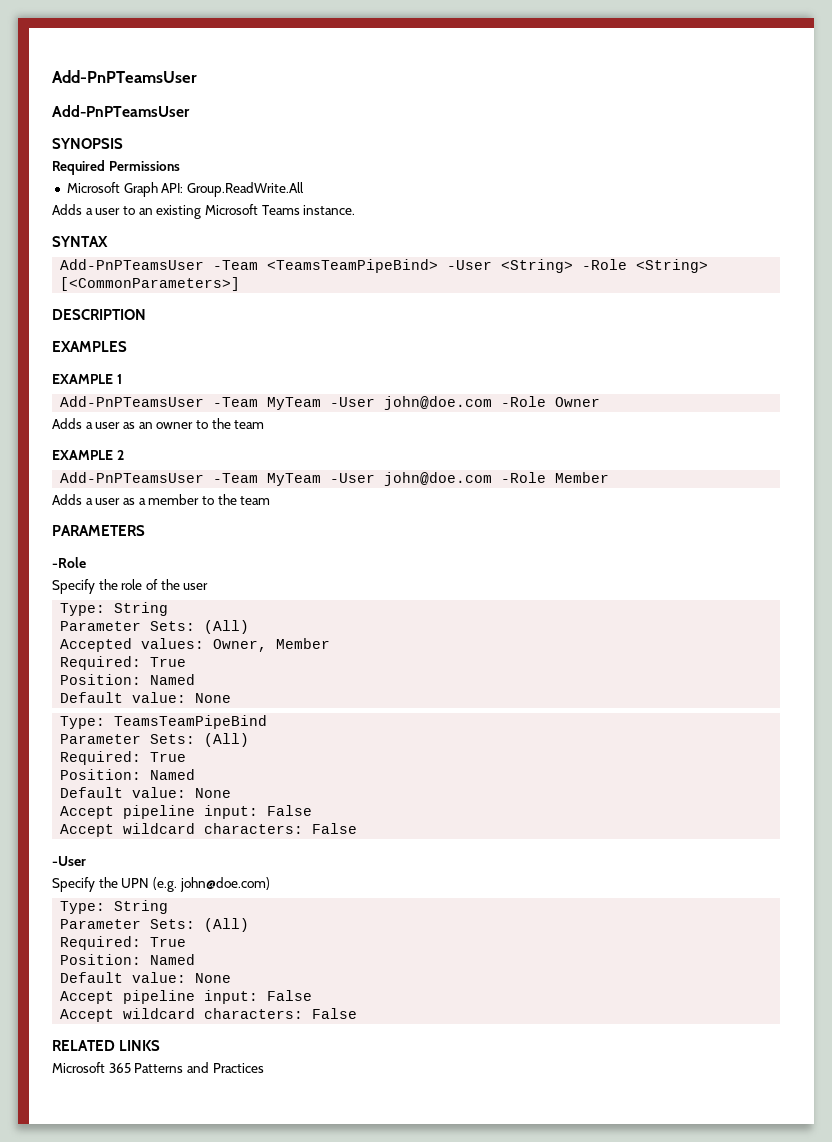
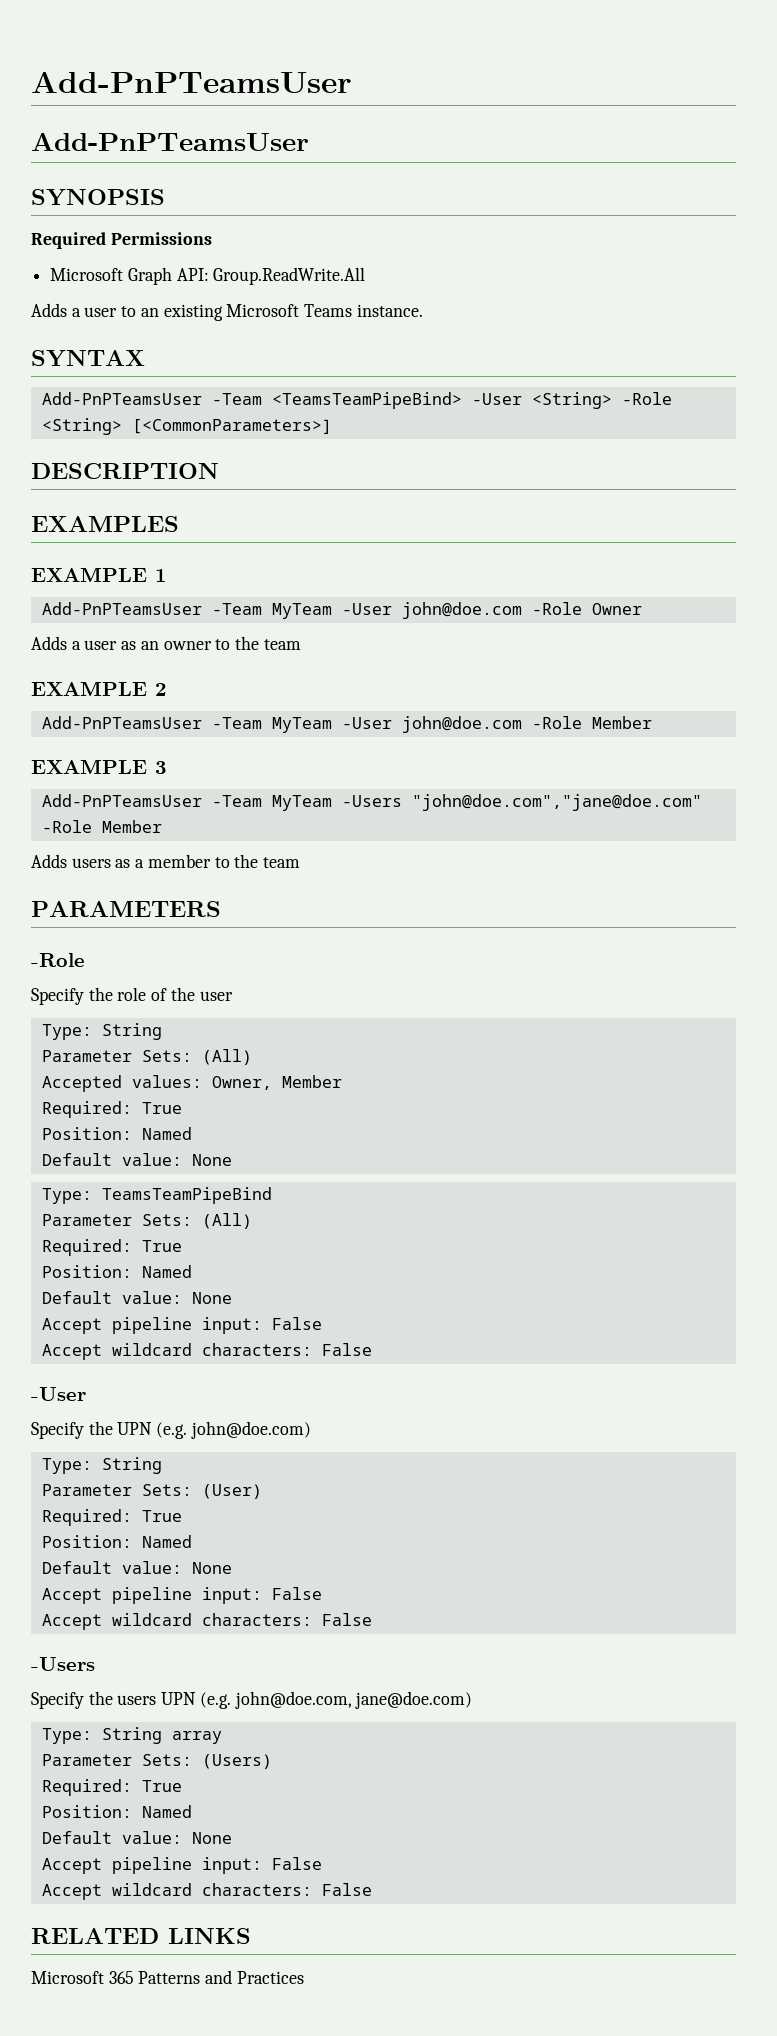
- Adds a user as a member to the team
+ EXAMPLE 3
+ Add-PnPTeamsUser -Team MyTeam -Users "john@doe.com","jane@doe.com" -Role Member
+ Adds users as a member to the team
  Specify the UPN (e.g. john@doe.com)
  Type: String
- Parameter Sets: (All)
+ Parameter Sets: (User)
+ Required: True
+ Position: Named
+ Default value: None
+ Accept pipeline input: False
+ Accept wildcard characters: False
+ -Users
+ Specify the users UPN (e.g. john@doe.com, jane@doe.com)
+ Type: String array
+ Parameter Sets: (Users)

